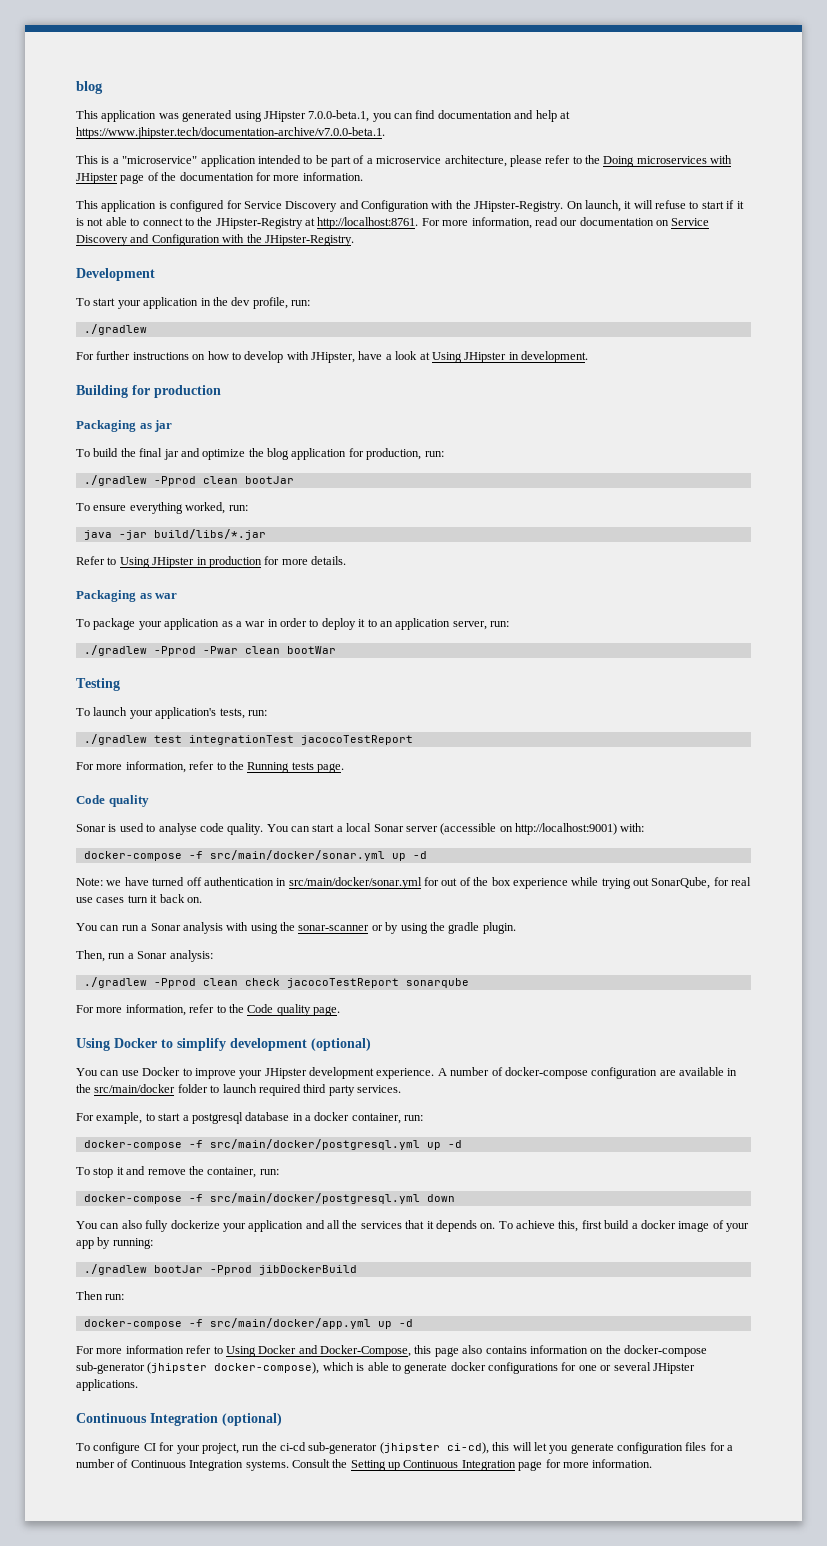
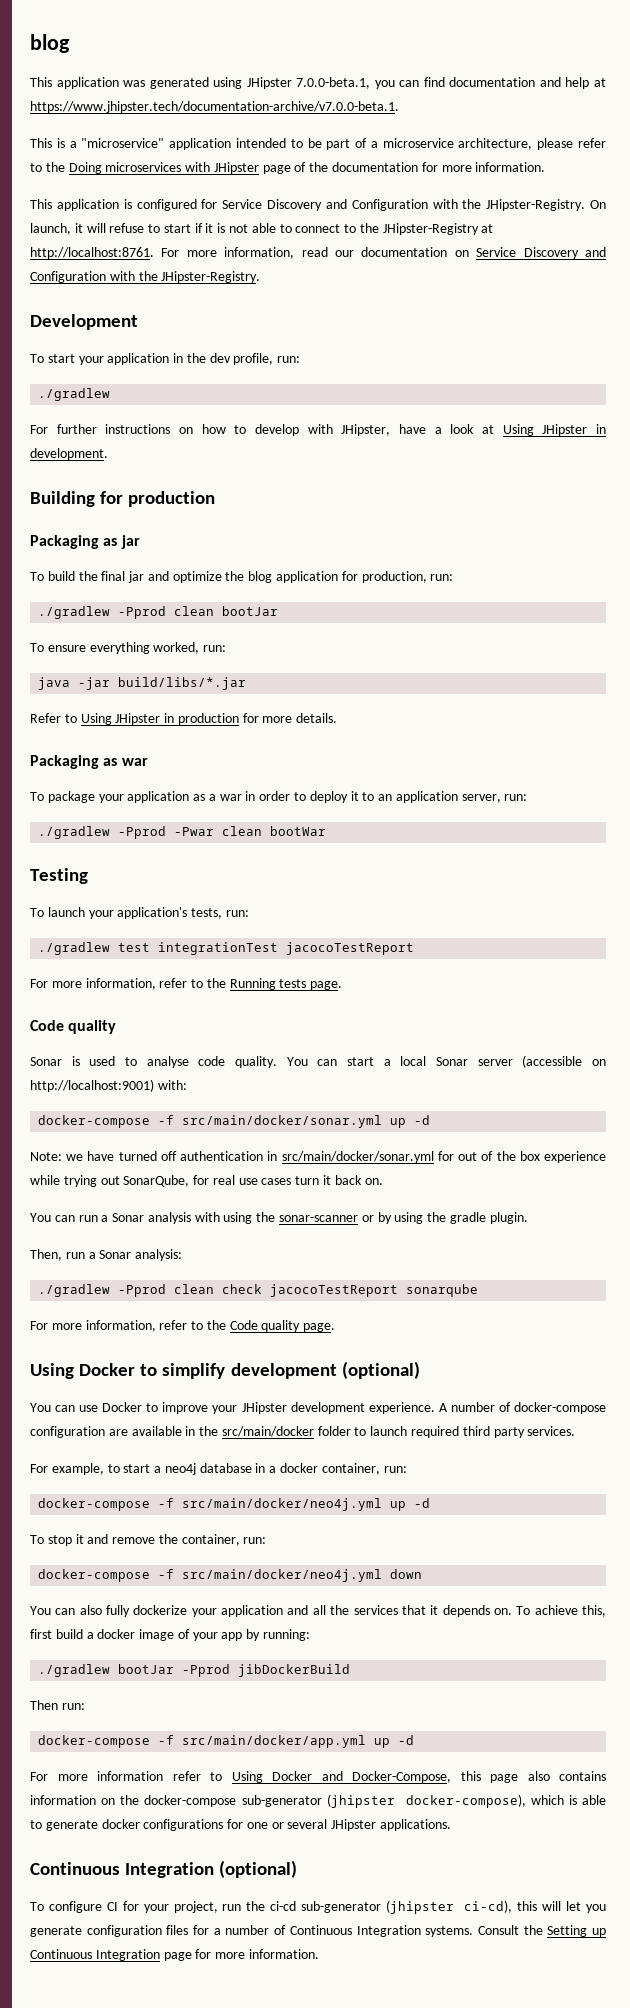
- For example, to start a postgresql database in a docker container, run:
+ For example, to start a neo4j database in a docker container, run:
- docker-compose -f src/main/docker/postgresql.yml up -d
+ docker-compose -f src/main/docker/neo4j.yml up -d
- docker-compose -f src/main/docker/postgresql.yml down
+ docker-compose -f src/main/docker/neo4j.yml down

